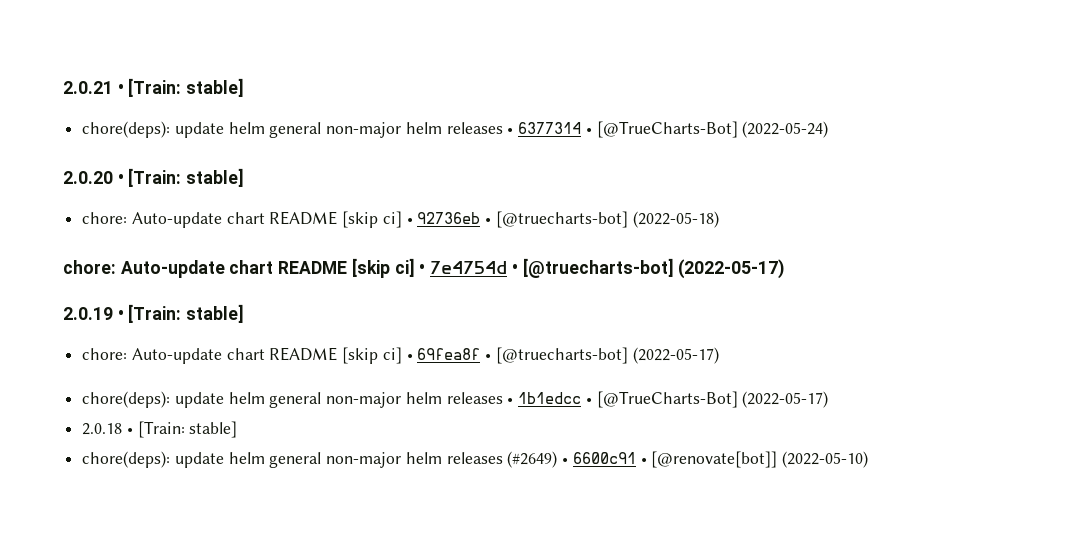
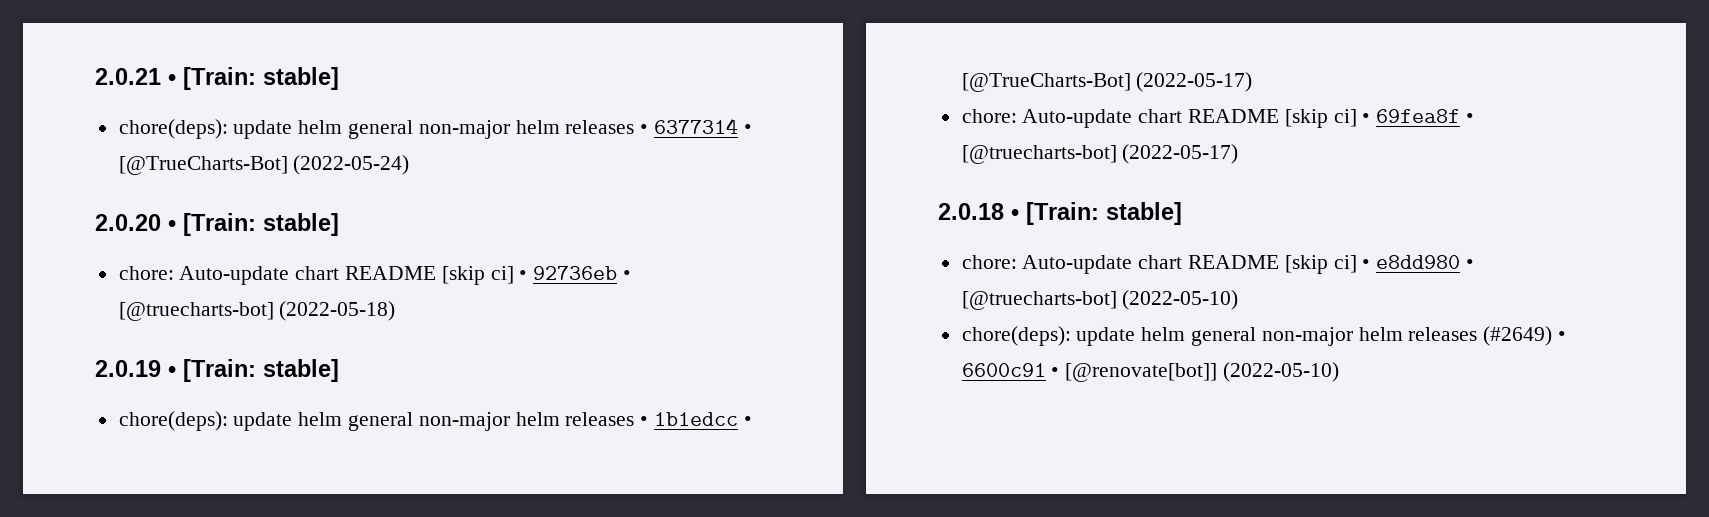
- chore: Auto-update chart README [skip ci] • 7e4754d • [@truecharts-bot] (2022-05-17)
  2.0.19 • [Train: stable]
- chore: Auto-update chart README [skip ci] • 69fea8f • [@truecharts-bot] (2022-05-17)
+ chore: Auto-update chart README [skip ci] • 69fea8f • [@truecharts-bot] (2022-05-17)
  2.0.18 • [Train: stable]
+ chore: Auto-update chart README [skip ci] • e8dd980 • [@truecharts-bot] (2022-05-10)

